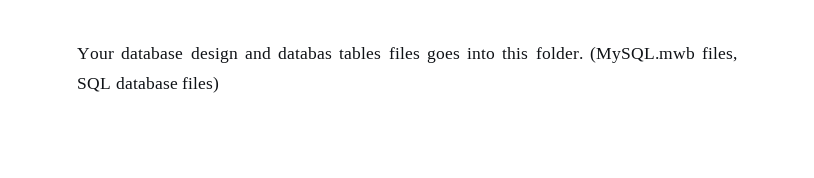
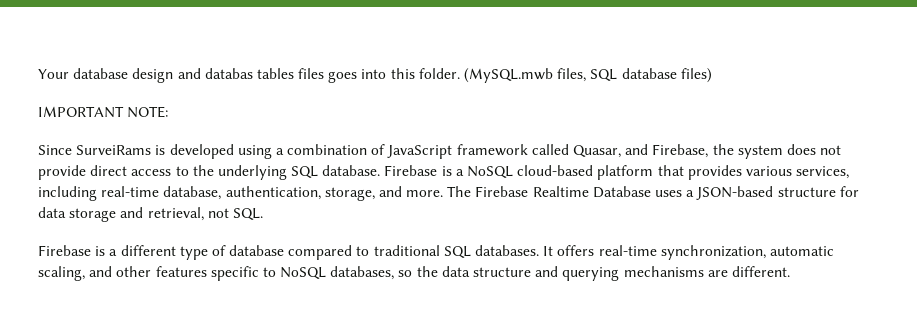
+ IMPORTANT NOTE:
+ Since SurveiRams is developed using a combination of JavaScript framework called Quasar, and Firebase, the system does not provide direct access to the underlying SQL database. Firebase is a NoSQL cloud-based platform that provides various services, including real-time database, authentication, storage, and more. The Firebase Realtime Database uses a JSON-based structure for data storage and retrieval, not SQL.
+ Firebase is a different type of database compared to traditional SQL databases. It offers real-time synchronization, automatic scaling, and other features specific to NoSQL databases, so the data structure and querying mechanisms are different.

